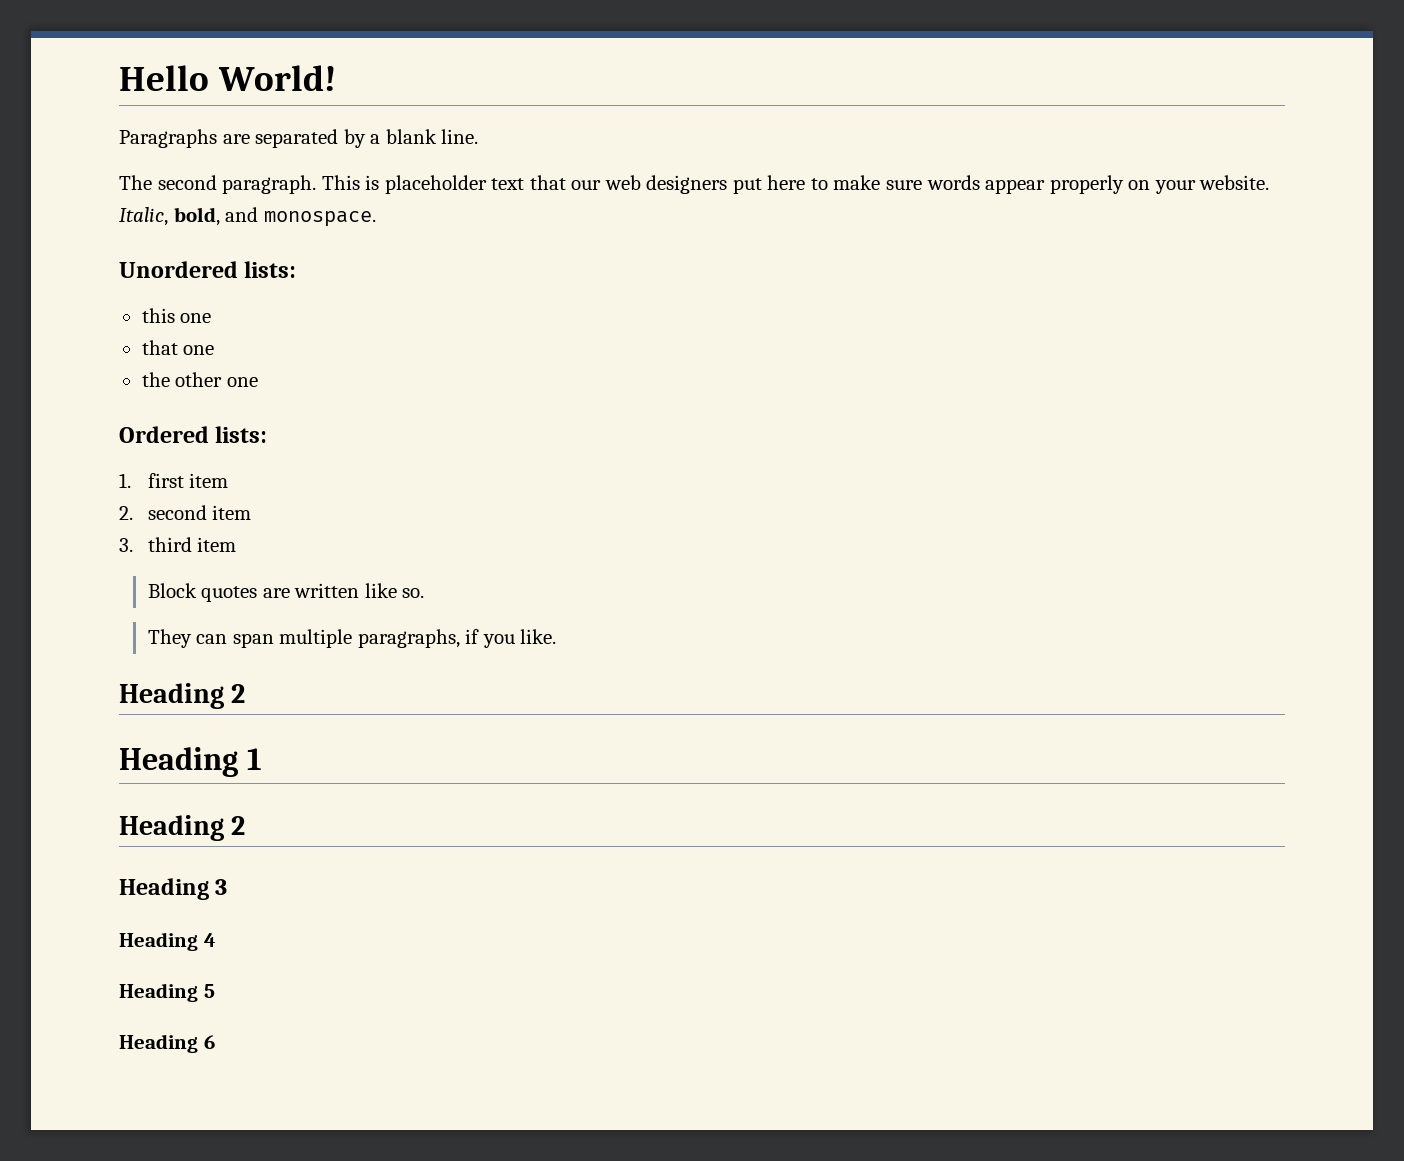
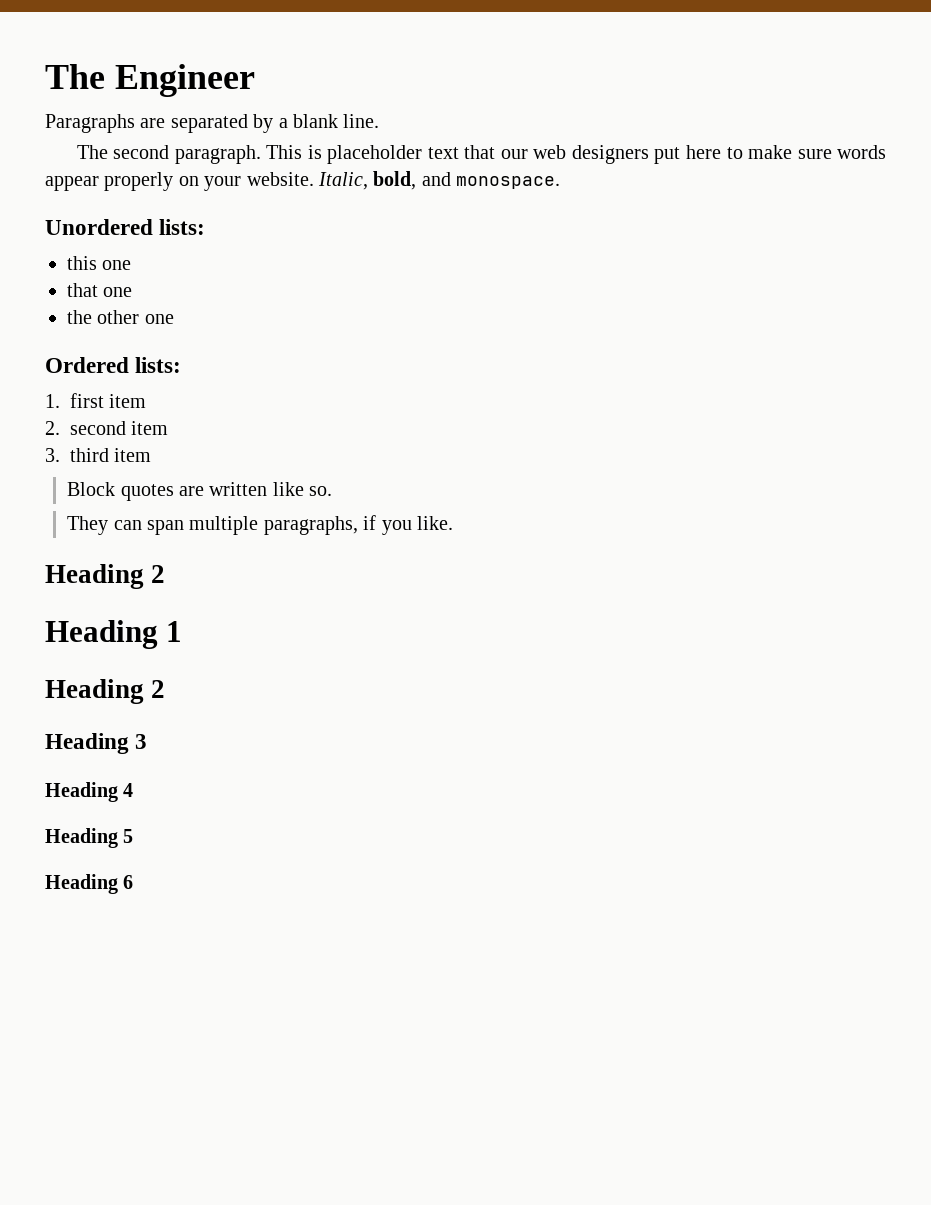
- Hello World!
+ The Engineer

